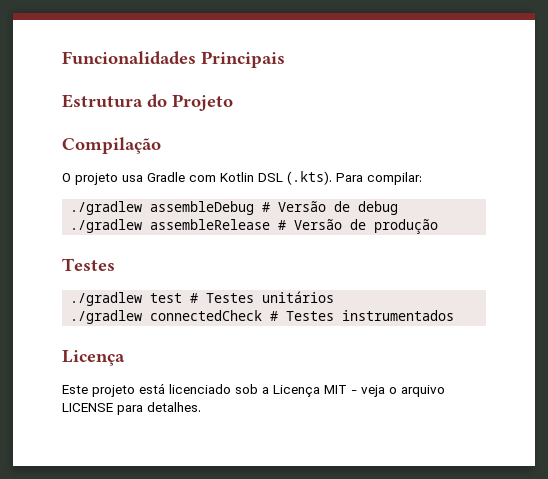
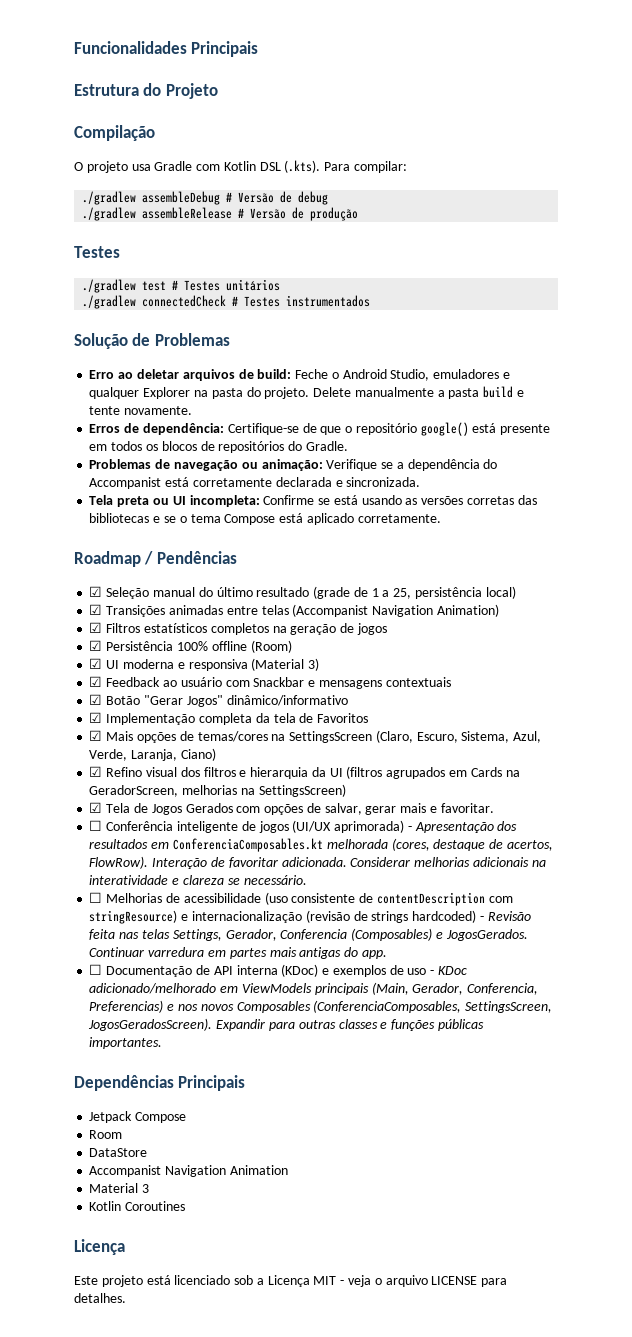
+ Solução de Problemas
+ Erro ao deletar arquivos de build: Feche o Android Studio, emuladores e qualquer Explorer na pasta do projeto. Delete manualmente a pasta build e tente novamente.
+ Erros de dependência: Certifique-se de que o repositório google() está presente em todos os blocos de repositórios do Gradle.
+ Problemas de navegação ou animação: Verifique se a dependência do Accompanist está corretamente declarada e sincronizada.
+ Tela preta ou UI incompleta: Confirme se está usando as versões corretas das bibliotecas e se o tema Compose está aplicado corretamente.
+ Roadmap / Pendências
+ ☑ Seleção manual do último resultado (grade de 1 a 25, persistência local)
+ ☑ Transições animadas entre telas (Accompanist Navigation Animation)
+ ☑ Filtros estatísticos completos na geração de jogos
+ ☑ Persistência 100% offline (Room)
+ ☑ UI moderna e responsiva (Material 3)
+ ☑ Feedback ao usuário com Snackbar e mensagens contextuais
+ ☑ Botão "Gerar Jogos" dinâmico/informativo
+ ☑ Implementação completa da tela de Favoritos
+ ☑ Mais opções de temas/cores na SettingsScreen (Claro, Escuro, Sistema, Azul, Verde, Laranja, Ciano)
+ ☑ Refino visual dos filtros e hierarquia da UI (filtros agrupados em Cards na GeradorScreen, melhorias na SettingsScreen)
+ ☑ Tela de Jogos Gerados com opções de salvar, gerar mais e favoritar.
+ ☐ Conferência inteligente de jogos (UI/UX aprimorada) - Apresentação dos resultados em ConferenciaComposables.kt melhorada (cores, destaque de acertos, FlowRow). Interação de favoritar adicionada. Considerar melhorias adicionais na interatividade e clareza se necessário.
+ ☐ Melhorias de acessibilidade (uso consistente de contentDescription com stringResource) e internacionalização (revisão de strings hardcoded) - Revisão feita nas telas Settings, Gerador, Conferencia (Composables) e JogosGerados. Continuar varredura em partes mais antigas do app.
+ ☐ Documentação de API interna (KDoc) e exemplos de uso - KDoc adicionado/melhorado em ViewModels principais (Main, Gerador, Conferencia, Preferencias) e nos novos Composables (ConferenciaComposables, SettingsScreen, JogosGeradosScreen). Expandir para outras classes e funções públicas importantes.
+ Dependências Principais
+ Jetpack Compose
+ Room
+ DataStore
+ Accompanist Navigation Animation
+ Material 3
+ Kotlin Coroutines

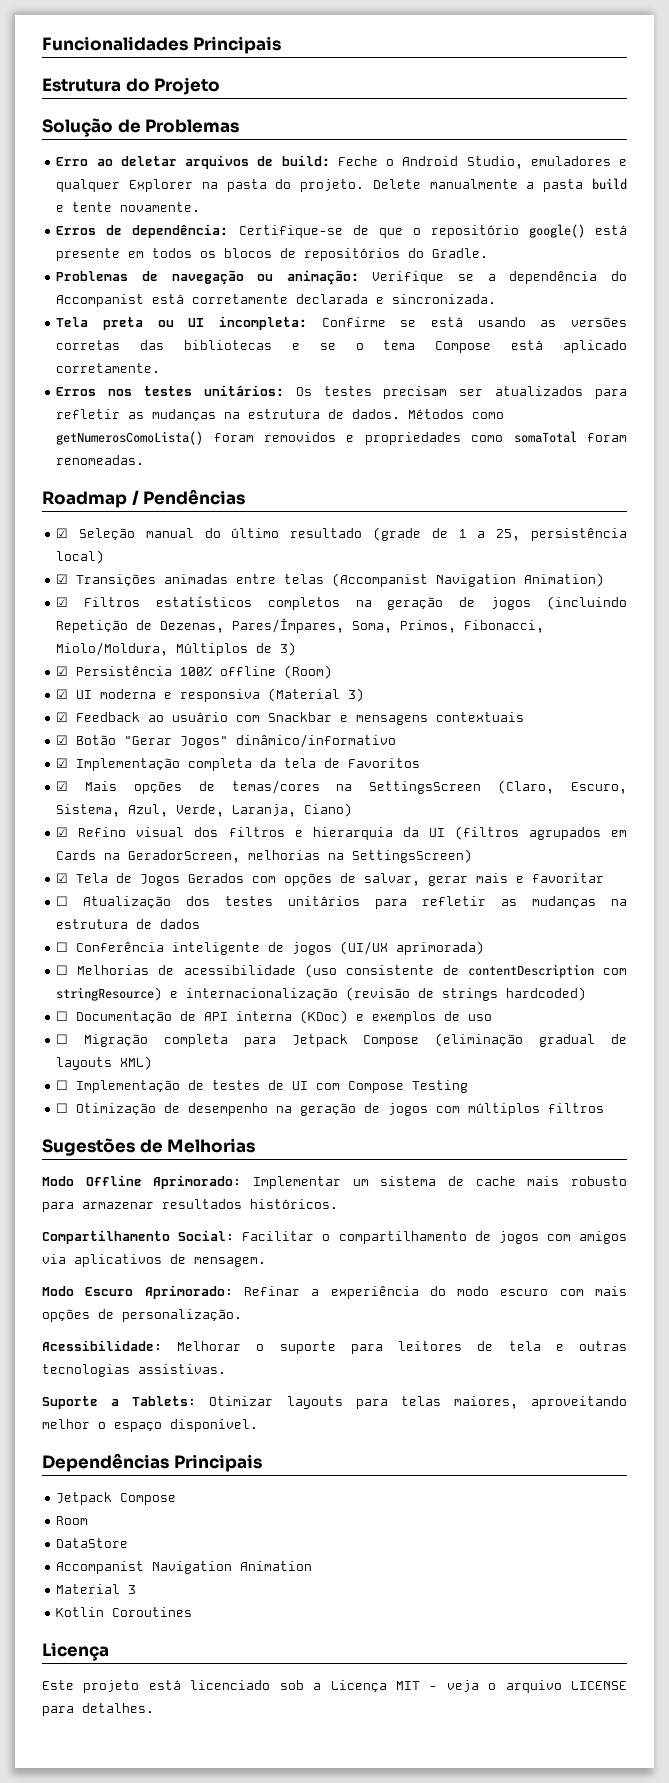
- Compilação
- O projeto usa Gradle com Kotlin DSL (.kts). Para compilar:
- ./gradlew assembleDebug # Versão de debug
- ./gradlew assembleRelease # Versão de produção
- Testes
- ./gradlew test # Testes unitários
- ./gradlew connectedCheck # Testes instrumentados
+ Erros nos testes unitários: Os testes precisam ser atualizados para refletir as mudanças na estrutura de dados. Métodos como getNumerosComoLista() foram removidos e propriedades como somaTotal foram renomeadas.
- ☑ Filtros estatísticos completos na geração de jogos
+ ☑ Filtros estatísticos completos na geração de jogos (incluindo Repetição de Dezenas, Pares/Ímpares, Soma, Primos, Fibonacci, Miolo/Moldura, Múltiplos de 3)
- ☑ Tela de Jogos Gerados com opções de salvar, gerar mais e favoritar.
+ ☑ Tela de Jogos Gerados com opções de salvar, gerar mais e favoritar
+ ☐ Atualização dos testes unitários para refletir as mudanças na estrutura de dados
- ☐ Conferência inteligente de jogos (UI/UX aprimorada) - Apresentação dos resultados em ConferenciaComposables.kt melhorada (cores, destaque de acertos, FlowRow). Interação de favoritar adicionada. Considerar melhorias adicionais na interatividade e clareza se necessário.
+ ☐ Conferência inteligente de jogos (UI/UX aprimorada)
- ☐ Melhorias de acessibilidade (uso consistente de contentDescription com stringResource) e internacionalização (revisão de strings hardcoded) - Revisão feita nas telas Settings, Gerador, Conferencia (Composables) e JogosGerados. Continuar varredura em partes mais antigas do app.
+ ☐ Melhorias de acessibilidade (uso consistente de contentDescription com stringResource) e internacionalização (revisão de strings hardcoded)
- ☐ Documentação de API interna (KDoc) e exemplos de uso - KDoc adicionado/melhorado em ViewModels principais (Main, Gerador, Conferencia, Preferencias) e nos novos Composables (ConferenciaComposables, SettingsScreen, JogosGeradosScreen). Expandir para outras classes e funções públicas importantes.
+ ☐ Documentação de API interna (KDoc) e exemplos de uso
+ ☐ Migração completa para Jetpack Compose (eliminação gradual de layouts XML)
+ ☐ Implementação de testes de UI com Compose Testing
+ ☐ Otimização de desempenho na geração de jogos com múltiplos filtros
+ Sugestões de Melhorias
+ Modo Offline Aprimorado: Implementar um sistema de cache mais robusto para armazenar resultados históricos.
+ Compartilhamento Social: Facilitar o compartilhamento de jogos com amigos via aplicativos de mensagem.
+ Modo Escuro Aprimorado: Refinar a experiência do modo escuro com mais opções de personalização.
+ Acessibilidade: Melhorar o suporte para leitores de tela e outras tecnologias assistivas.
+ Suporte a Tablets: Otimizar layouts para telas maiores, aproveitando melhor o espaço disponível.

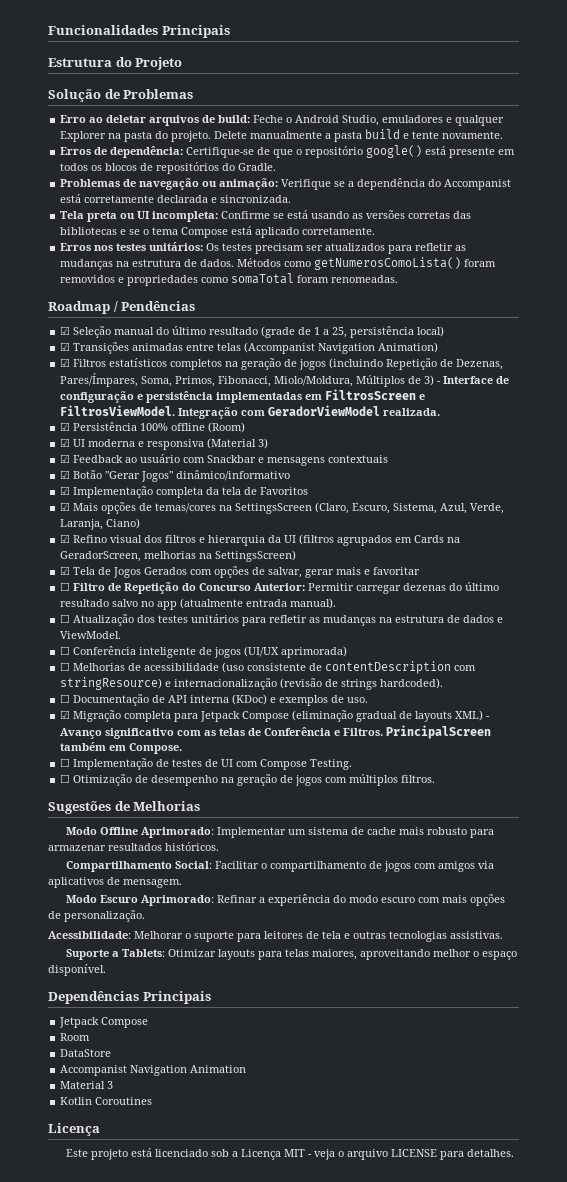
- ☑ Filtros estatísticos completos na geração de jogos (incluindo Repetição de Dezenas, Pares/Ímpares, Soma, Primos, Fibonacci, Miolo/Moldura, Múltiplos de 3)
+ ☑ Filtros estatísticos completos na geração de jogos (incluindo Repetição de Dezenas, Pares/Ímpares, Soma, Primos, Fibonacci, Miolo/Moldura, Múltiplos de 3) - Interface de configuração e persistência implementadas em FiltrosScreen e FiltrosViewModel. Integração com GeradorViewModel realizada.
+ ☐ Filtro de Repetição do Concurso Anterior: Permitir carregar dezenas do último resultado salvo no app (atualmente entrada manual).
- ☐ Atualização dos testes unitários para refletir as mudanças na estrutura de dados
+ ☐ Atualização dos testes unitários para refletir as mudanças na estrutura de dados e ViewModel.
- ☐ Melhorias de acessibilidade (uso consistente de contentDescription com stringResource) e internacionalização (revisão de strings hardcoded)
+ ☐ Melhorias de acessibilidade (uso consistente de contentDescription com stringResource) e internacionalização (revisão de strings hardcoded).
- ☐ Documentação de API interna (KDoc) e exemplos de uso
- ☐ Migração completa para Jetpack Compose (eliminação gradual de layouts XML)
+ ☐ Documentação de API interna (KDoc) e exemplos de uso.
+ ☑ Migração completa para Jetpack Compose (eliminação gradual de layouts XML) - Avanço significativo com as telas de Conferência e Filtros. PrincipalScreen também em Compose.
- ☐ Implementação de testes de UI com Compose Testing
+ ☐ Implementação de testes de UI com Compose Testing.
- ☐ Otimização de desempenho na geração de jogos com múltiplos filtros
+ ☐ Otimização de desempenho na geração de jogos com múltiplos filtros.

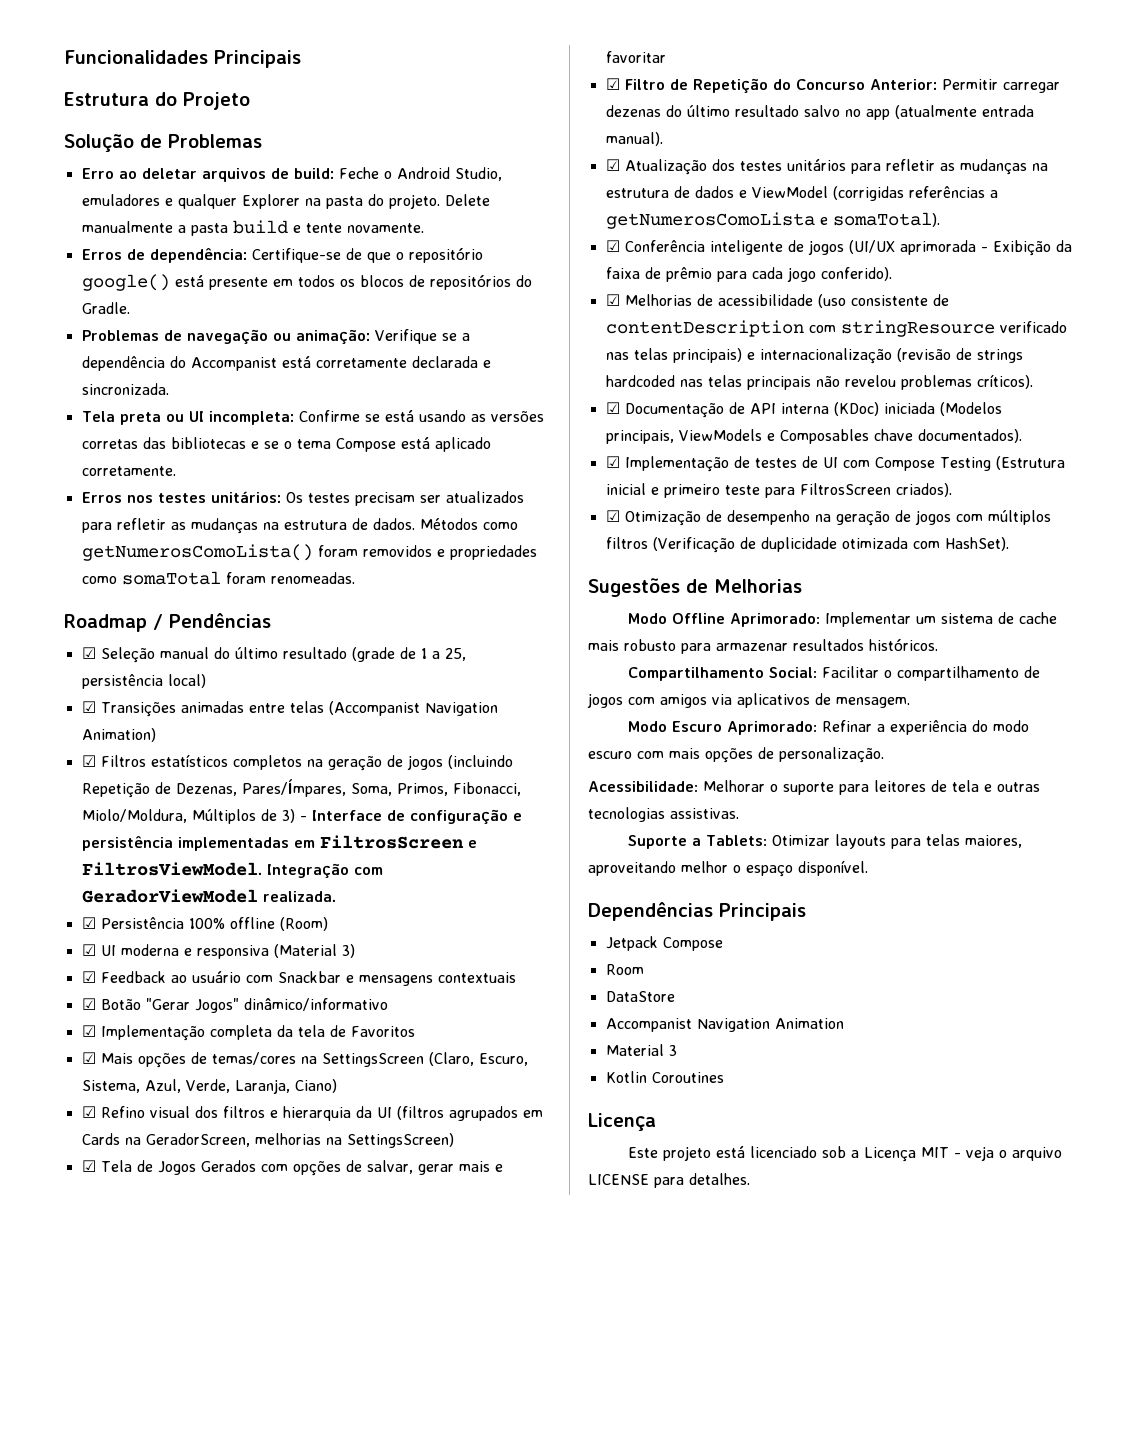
- ☐ Filtro de Repetição do Concurso Anterior: Permitir carregar dezenas do último resultado salvo no app (atualmente entrada manual).
+ ☑ Filtro de Repetição do Concurso Anterior: Permitir carregar dezenas do último resultado salvo no app (atualmente entrada manual).
- ☐ Atualização dos testes unitários para refletir as mudanças na estrutura de dados e ViewModel.
- ☐ Conferência inteligente de jogos (UI/UX aprimorada)
- ☐ Melhorias de acessibilidade (uso consistente de contentDescription com stringResource) e internacionalização (revisão de strings hardcoded).
- ☐ Documentação de API interna (KDoc) e exemplos de uso.
- ☑ Migração completa para Jetpack Compose (eliminação gradual de layouts XML) - Avanço significativo com as telas de Conferência e Filtros. PrincipalScreen também em Compose.
- ☐ Implementação de testes de UI com Compose Testing.
- ☐ Otimização de desempenho na geração de jogos com múltiplos filtros.
+ ☑ Atualização dos testes unitários para refletir as mudanças na estrutura de dados e ViewModel (corrigidas referências a getNumerosComoLista e somaTotal).
+ ☑ Conferência inteligente de jogos (UI/UX aprimorada - Exibição da faixa de prêmio para cada jogo conferido).
+ ☑ Melhorias de acessibilidade (uso consistente de contentDescription com stringResource verificado nas telas principais) e internacionalização (revisão de strings hardcoded nas telas principais não revelou problemas críticos).
+ ☑ Documentação de API interna (KDoc) iniciada (Modelos principais, ViewModels e Composables chave documentados).
+ ☑ Implementação de testes de UI com Compose Testing (Estrutura inicial e primeiro teste para FiltrosScreen criados).
+ ☑ Otimização de desempenho na geração de jogos com múltiplos filtros (Verificação de duplicidade otimizada com HashSet).

